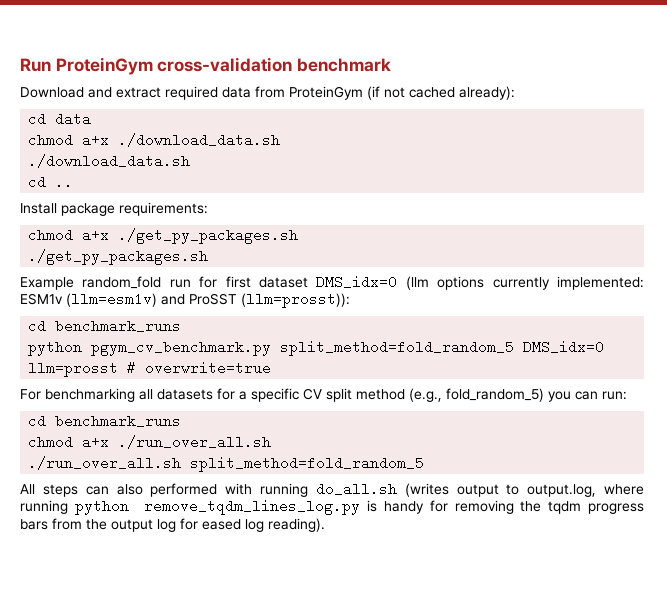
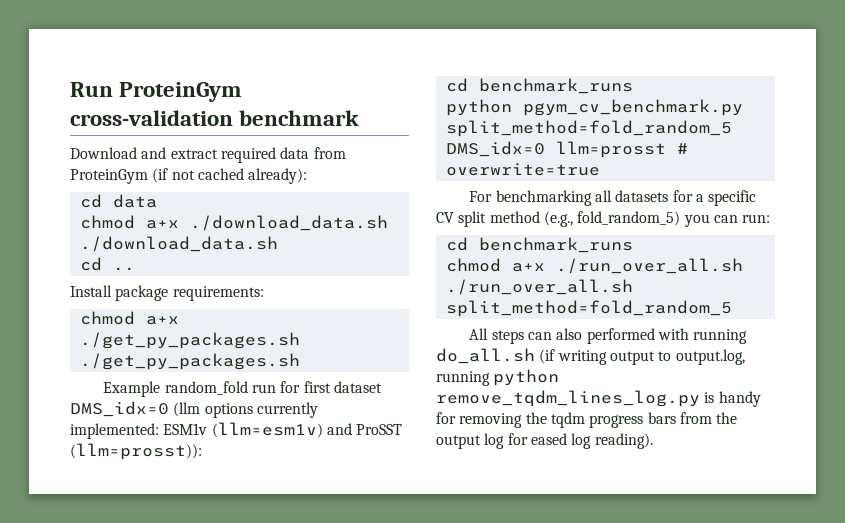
- All steps can also performed with running do_all.sh (writes output to output.log, where running python remove_tqdm_lines_log.py is handy for removing the tqdm progress bars from the output log for eased log reading).
+ All steps can also performed with running do_all.sh (if writing output to output.log, running python remove_tqdm_lines_log.py is handy for removing the tqdm progress bars from the output log for eased log reading).

